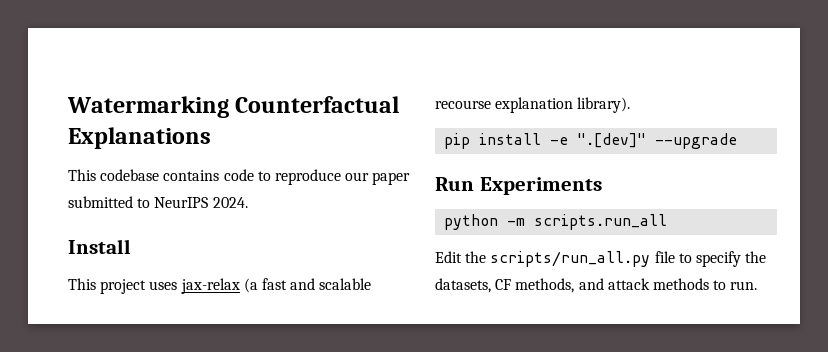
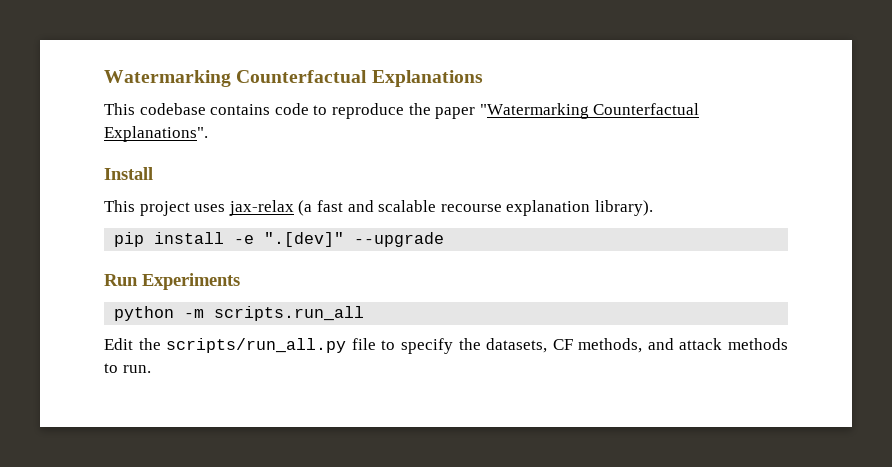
- This codebase contains code to reproduce our paper submitted to NeurIPS 2024.
+ This codebase contains code to reproduce the paper "Watermarking Counterfactual Explanations".

